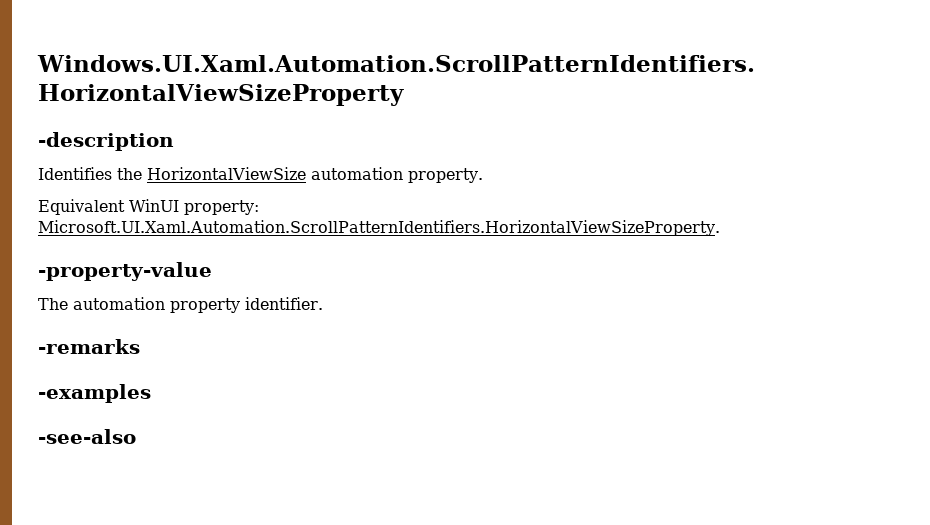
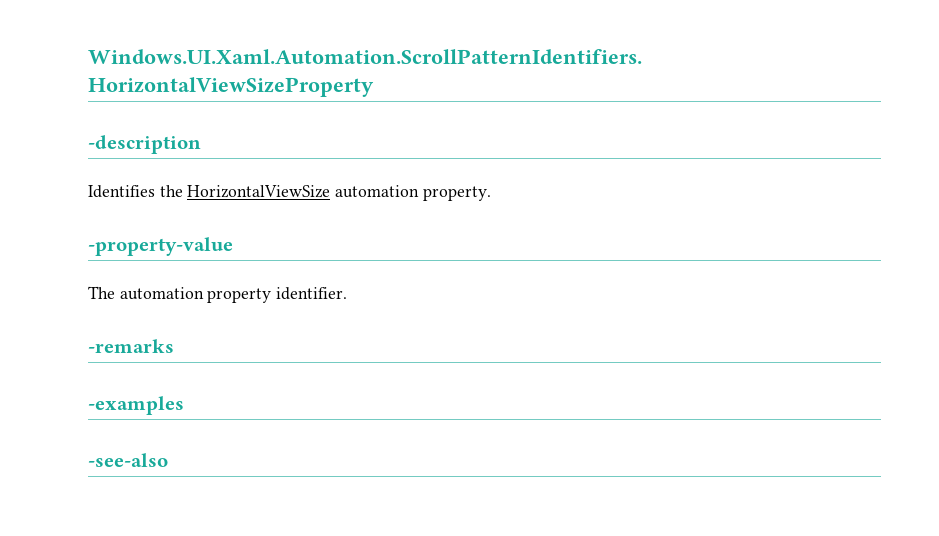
- Equivalent WinUI property: Microsoft.UI.Xaml.Automation.ScrollPatternIdentifiers.HorizontalViewSizeProperty.

